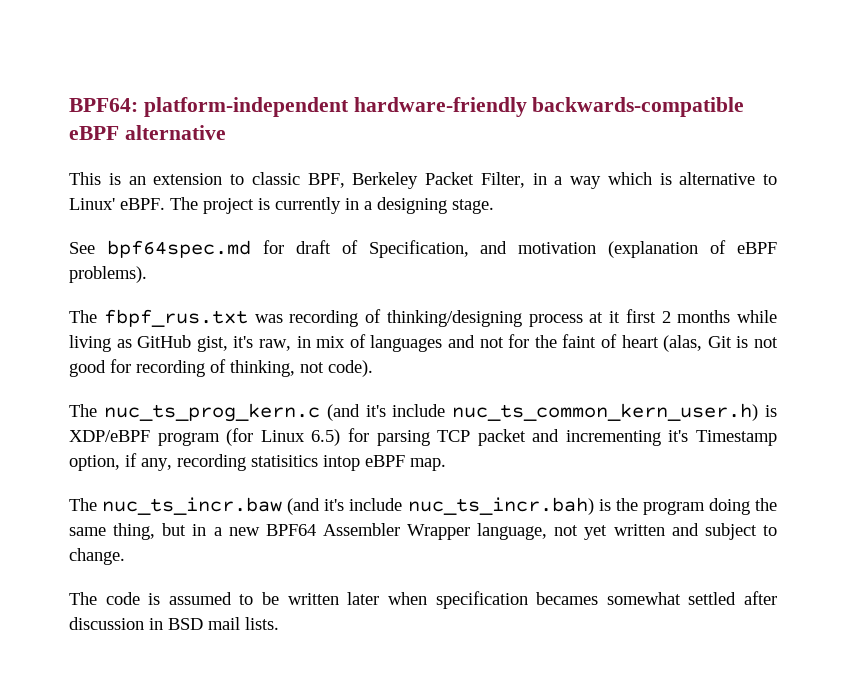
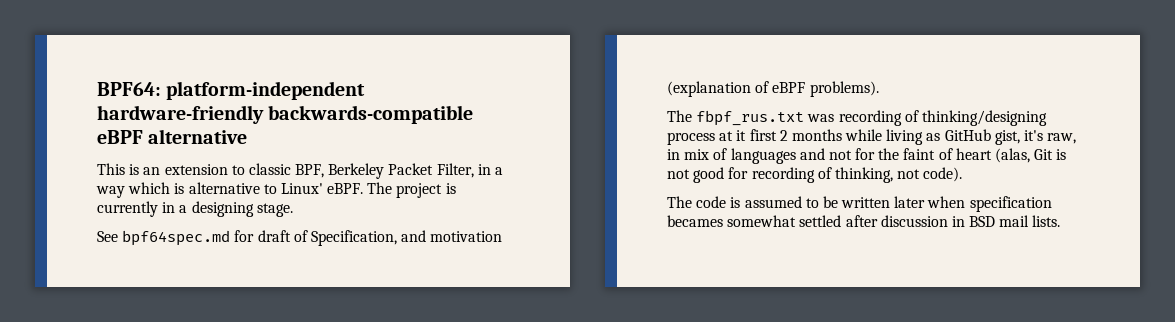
- The nuc_ts_prog_kern.c (and it's include nuc_ts_common_kern_user.h) is XDP/eBPF program (for Linux 6.5) for parsing TCP packet and incrementing it's Timestamp option, if any, recording statisitics intop eBPF map.
- The nuc_ts_incr.baw (and it's include nuc_ts_incr.bah) is the program doing the same thing, but in a new BPF64 Assembler Wrapper language, not yet written and subject to change.

